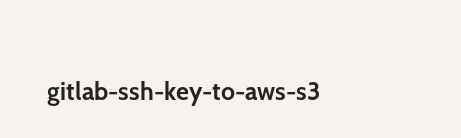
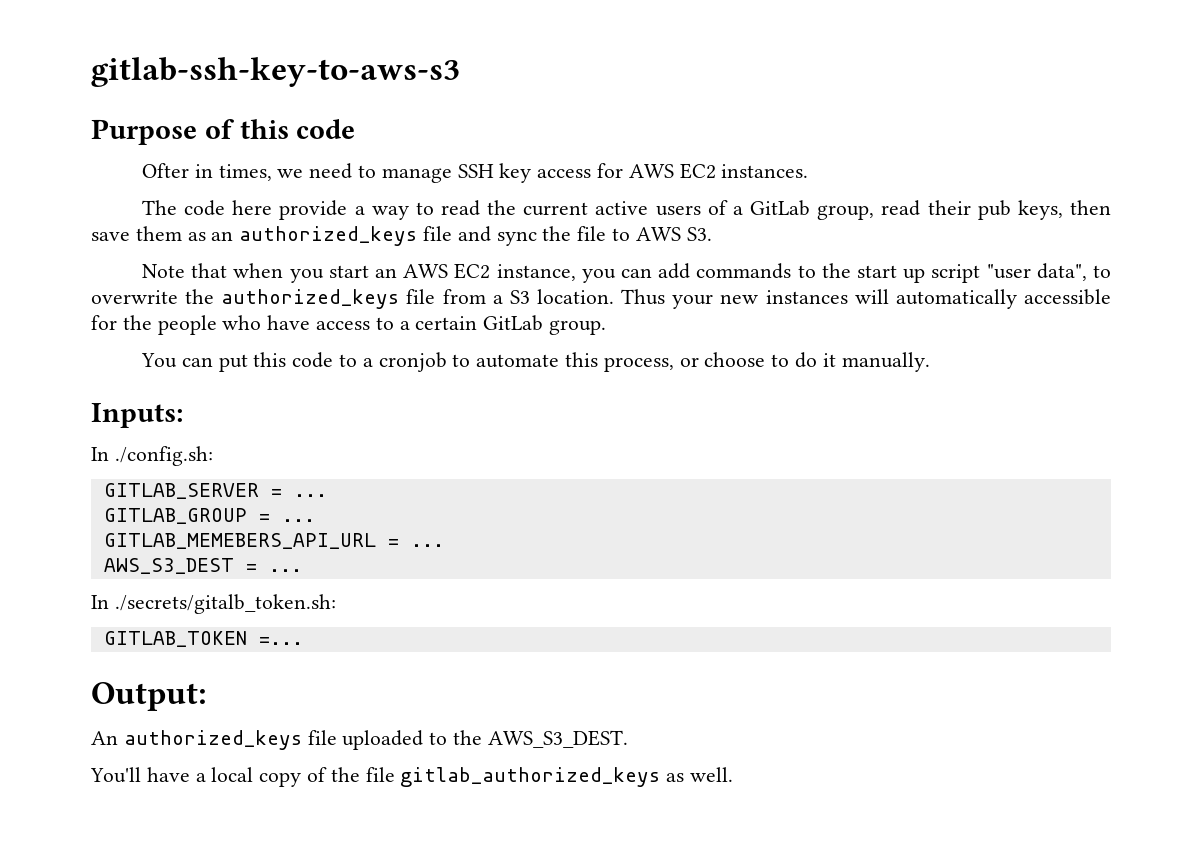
+ Purpose of this code
+ Ofter in times, we need to manage SSH key access for AWS EC2 instances.
+ The code here provide a way to read the current active users of a GitLab group, read their pub keys, then save them as an authorized_keys file and sync the file to AWS S3.
+ Note that when you start an AWS EC2 instance, you can add commands to the start up script "user data", to overwrite the authorized_keys file from a S3 location. Thus your new instances will automatically accessible for the people who have access to a certain GitLab group.
+ You can put this code to a cronjob to automate this process, or choose to do it manually.
+ Inputs:
+ In ./config.sh:
+ GITLAB_SERVER = ...
+ GITLAB_GROUP = ...
+ GITLAB_MEMEBERS_API_URL = ...
+ AWS_S3_DEST = ...
+ In ./secrets/gitalb_token.sh:
+ GITLAB_TOKEN =...
+ Output:
+ An authorized_keys file uploaded to the AWS_S3_DEST.
+ You'll have a local copy of the file gitlab_authorized_keys as well.

